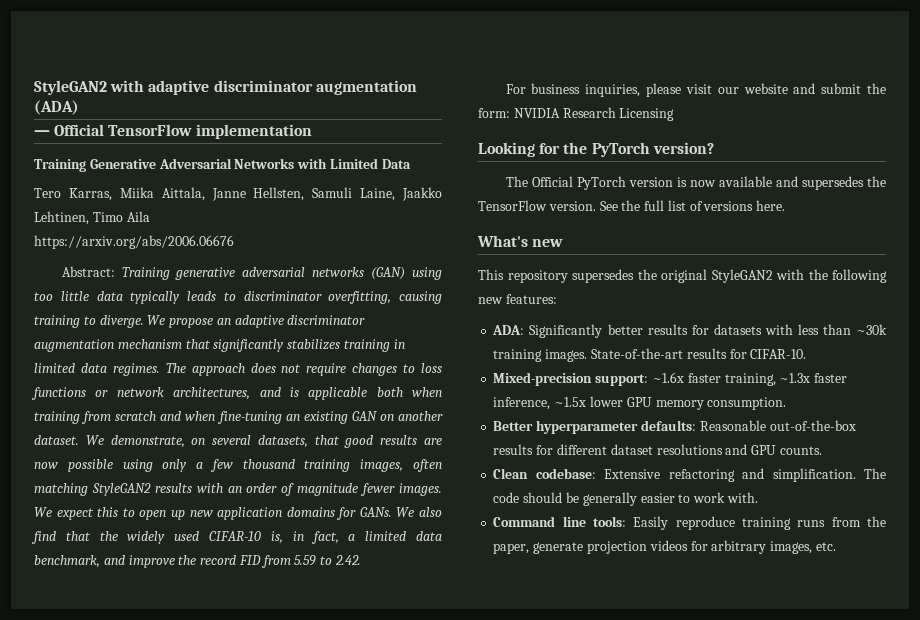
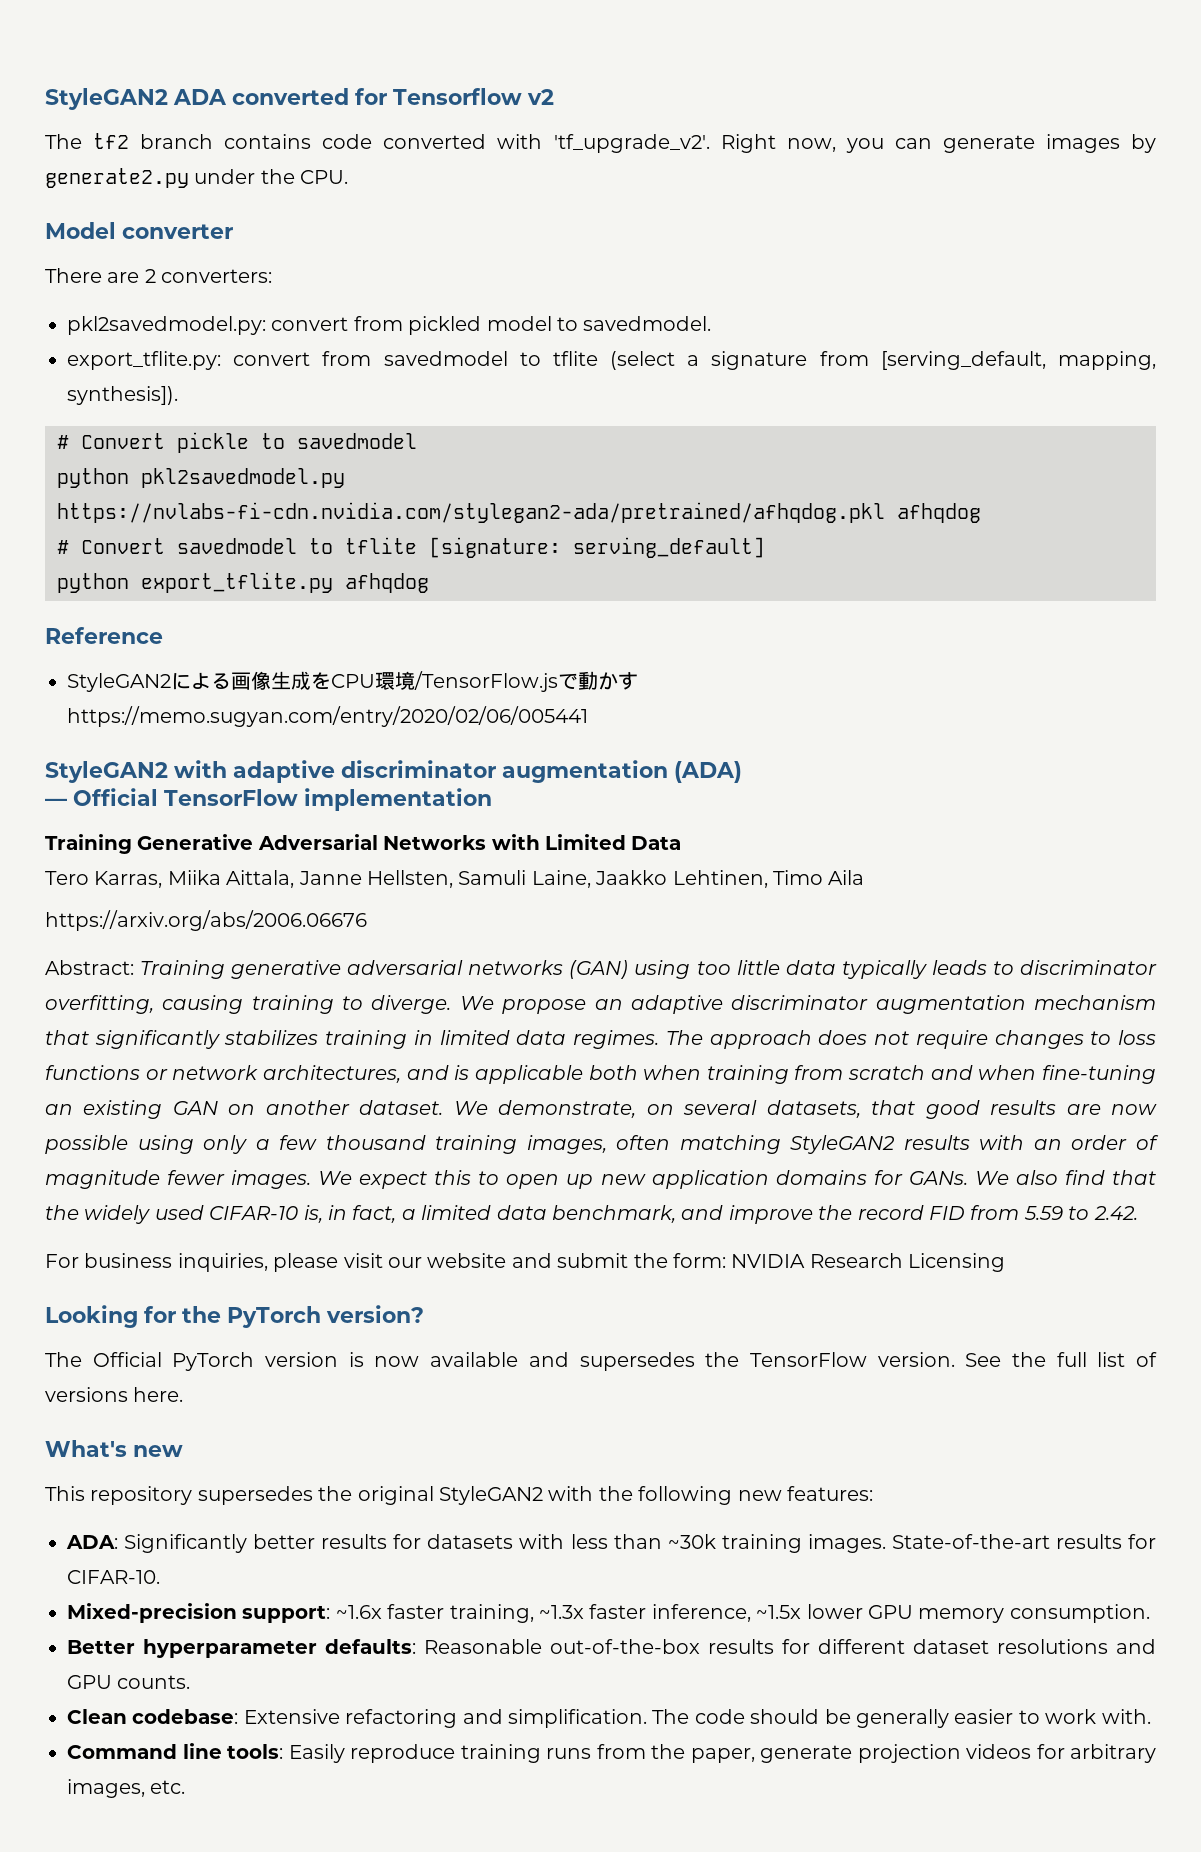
+ StyleGAN2 ADA converted for Tensorflow v2
+ The tf2 branch contains code converted with 'tf_upgrade_v2'. Right now, you can generate images by generate2.py under the CPU.
+ Model converter
+ There are 2 converters:
+ pkl2savedmodel.py: convert from pickled model to savedmodel.
+ export_tflite.py: convert from savedmodel to tflite (select a signature from [serving_default, mapping, synthesis]).
+ # Convert pickle to savedmodel
+ python pkl2savedmodel.py https://nvlabs-fi-cdn.nvidia.com/stylegan2-ada/pretrained/afhqdog.pkl afhqdog
+ # Convert savedmodel to tflite [signature: serving_default]
+ python export_tflite.py afhqdog
+ Reference
+ StyleGAN2による画像生成をCPU環境/TensorFlow.jsで動かすhttps://memo.sugyan.com/entry/2020/02/06/005441

